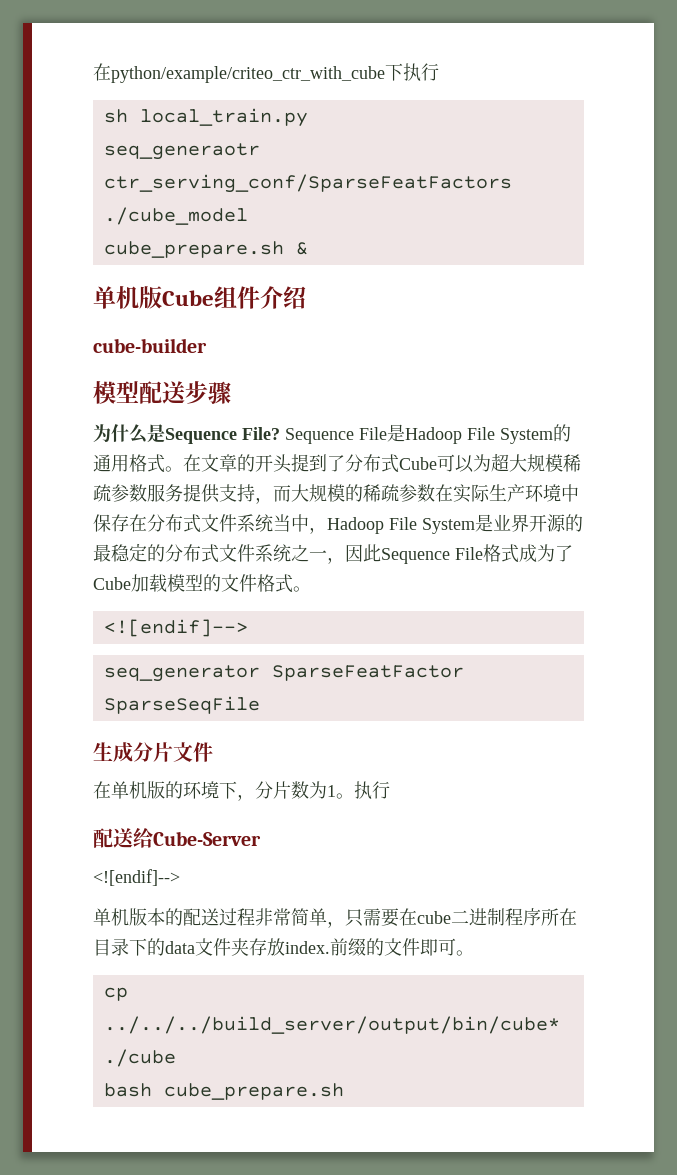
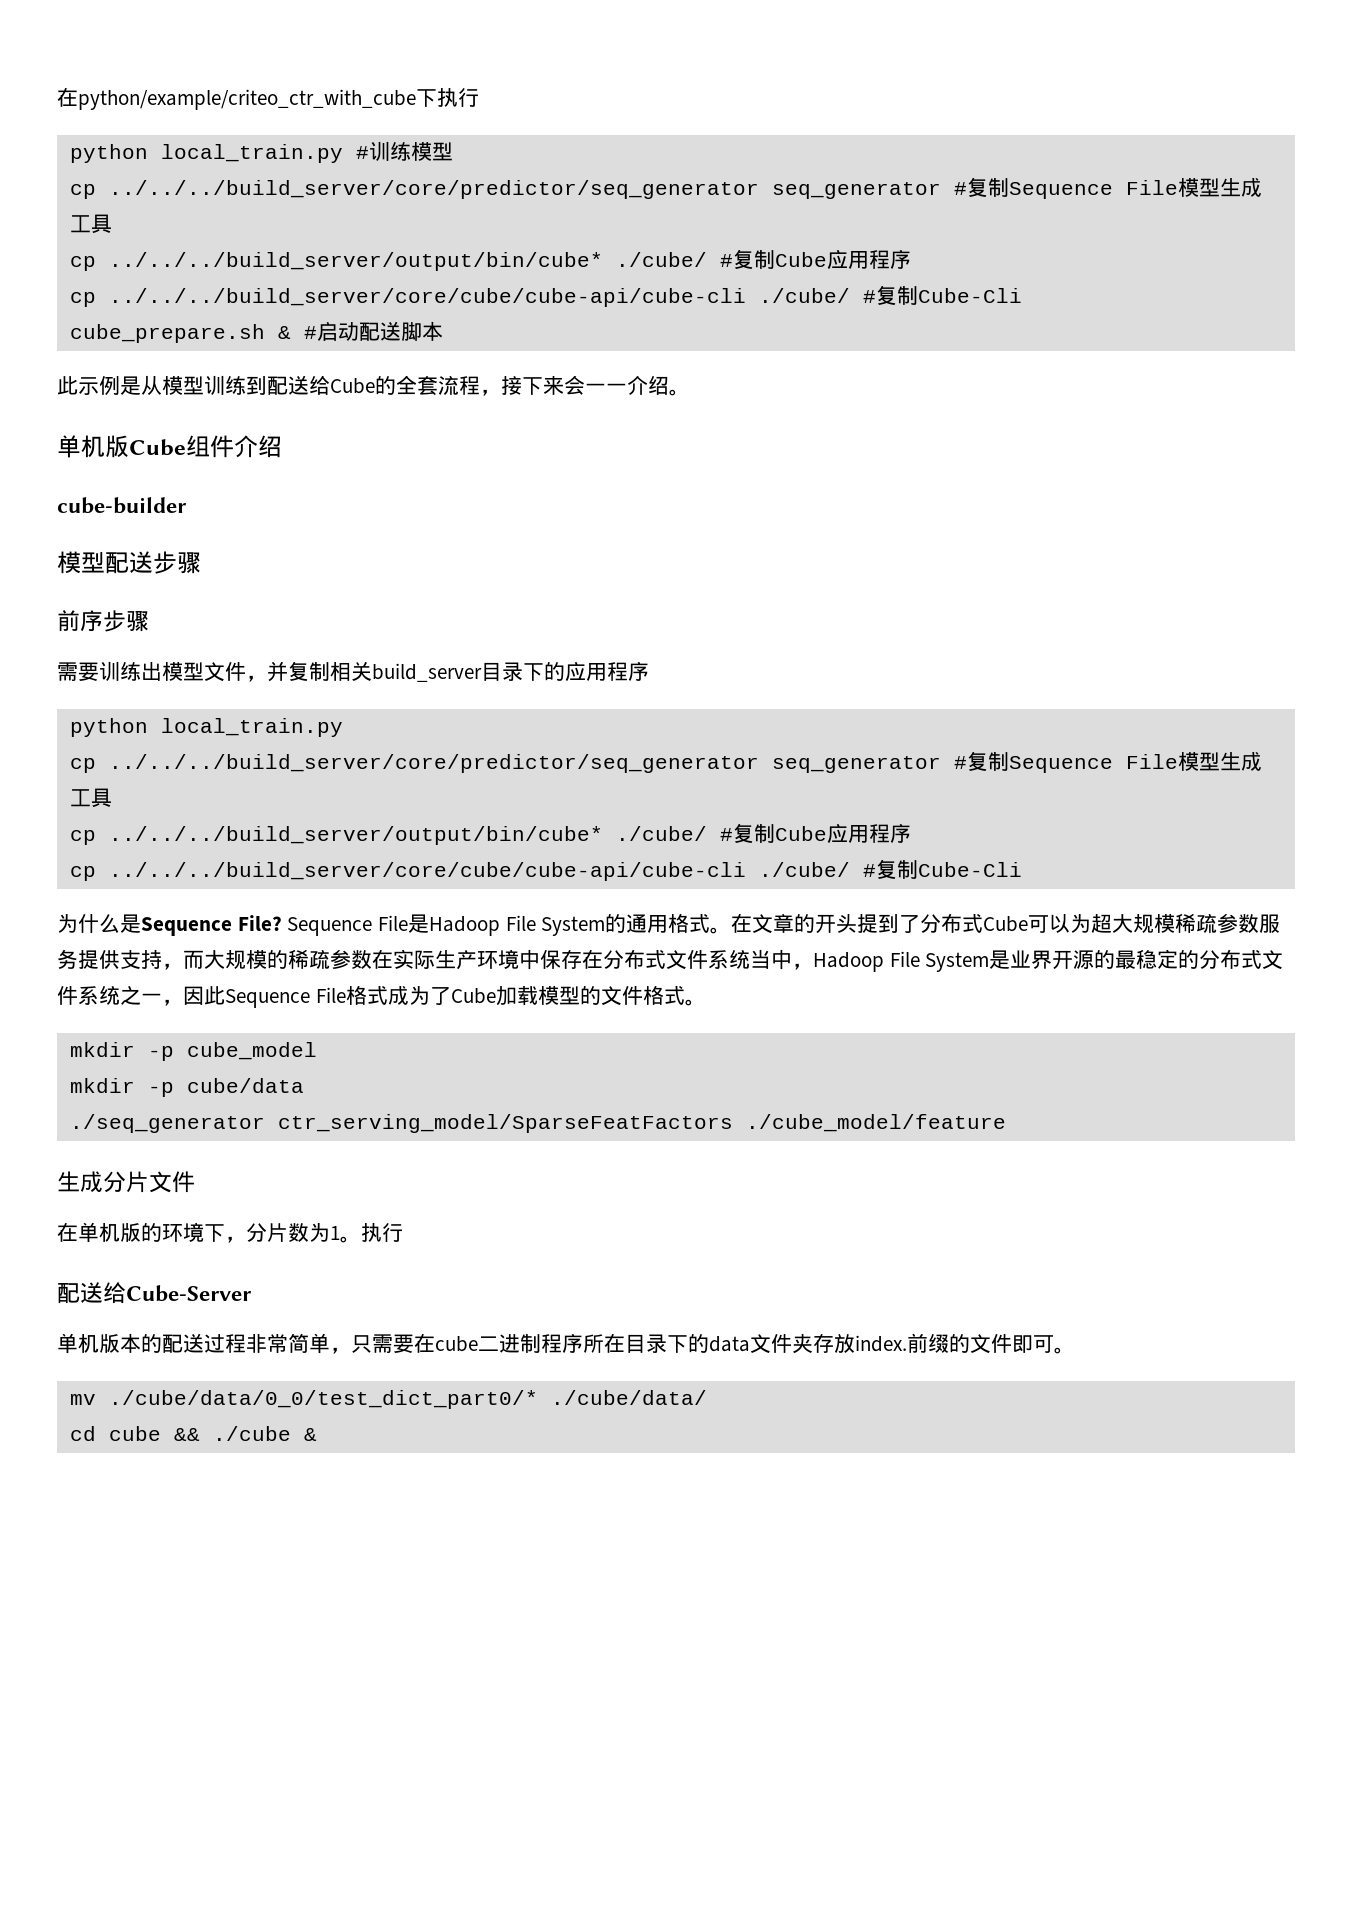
- sh local_train.py
- seq_generaotr ctr_serving_conf/SparseFeatFactors ./cube_model
- cube_prepare.sh &
+ python local_train.py #训练模型
+ cp ../../../build_server/core/predictor/seq_generator seq_generator #复制Sequence File模型生成工具
+ cp ../../../build_server/output/bin/cube* ./cube/ #复制Cube应用程序
+ cp ../../../build_server/core/cube/cube-api/cube-cli ./cube/ #复制Cube-Cli
+ cube_prepare.sh & #启动配送脚本
+ 此示例是从模型训练到配送给Cube的全套流程，接下来会一一介绍。
+ 前序步骤
+ 需要训练出模型文件，并复制相关build_server目录下的应用程序
+ python local_train.py
+ cp ../../../build_server/core/predictor/seq_generator seq_generator #复制Sequence File模型生成工具
+ cp ../../../build_server/output/bin/cube* ./cube/ #复制Cube应用程序
+ cp ../../../build_server/core/cube/cube-api/cube-cli ./cube/ #复制Cube-Cli
  在文章的开头提到了分布式Cube可以为超大规模稀疏参数服务提供支持，而大规模的稀疏参数在实际生产环境中保存在分布式文件系统当中，Hadoop File System是业界开源的最稳定的分布式文件系统之一，因此Sequence File格式成为了Cube加载模型的文件格式。
- <![endif]-->
- seq_generator SparseFeatFactor SparseSeqFile
+ mkdir -p cube_model
+ mkdir -p cube/data
+ ./seq_generator ctr_serving_model/SparseFeatFactors ./cube_model/feature
  配送给Cube-Server
- <![endif]-->
- cp ../../../build_server/output/bin/cube* ./cube
- bash cube_prepare.sh
+ mv ./cube/data/0_0/test_dict_part0/* ./cube/data/
+ cd cube && ./cube &

